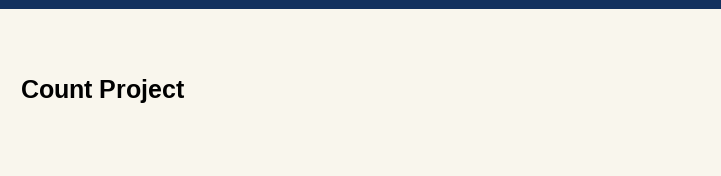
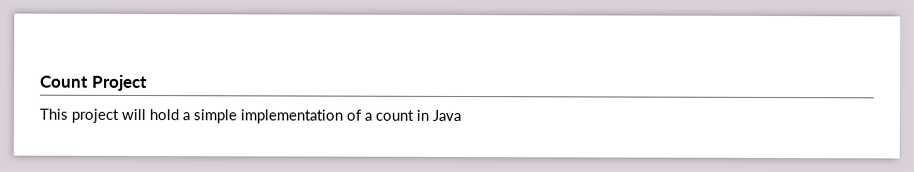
+ This project will hold a simple implementation of a count in Java

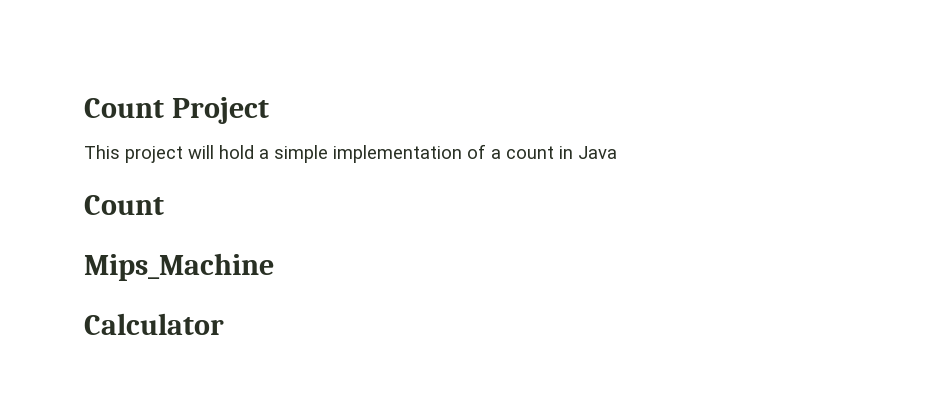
  This project will hold a simple implementation of a count in Java
+ Count
+ Mips_Machine
+ Calculator

